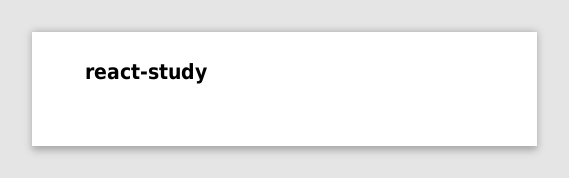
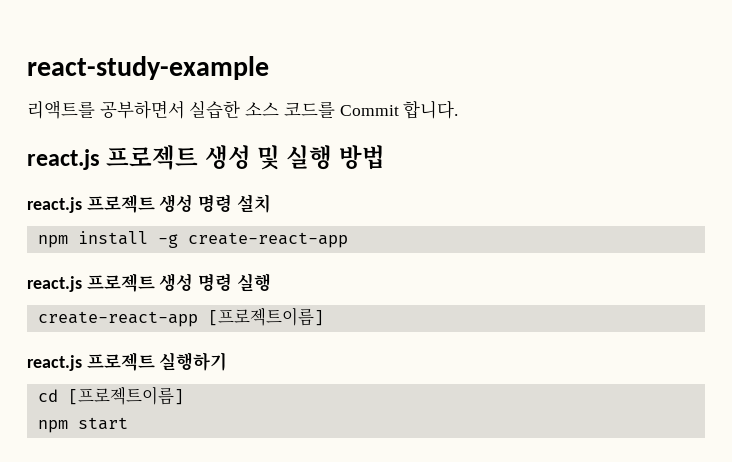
- react-study
+ react-study-example
+ 리액트를 공부하면서 실습한 소스 코드를 Commit 합니다.
+ react.js 프로젝트 생성 및 실행 방법
+ react.js 프로젝트 생성 명령 설치
+ npm install -g create-react-app
+ react.js 프로젝트 생성 명령 실행
+ create-react-app [프로젝트이름]
+ react.js 프로젝트 실행하기
+ cd [프로젝트이름]
+ npm start

